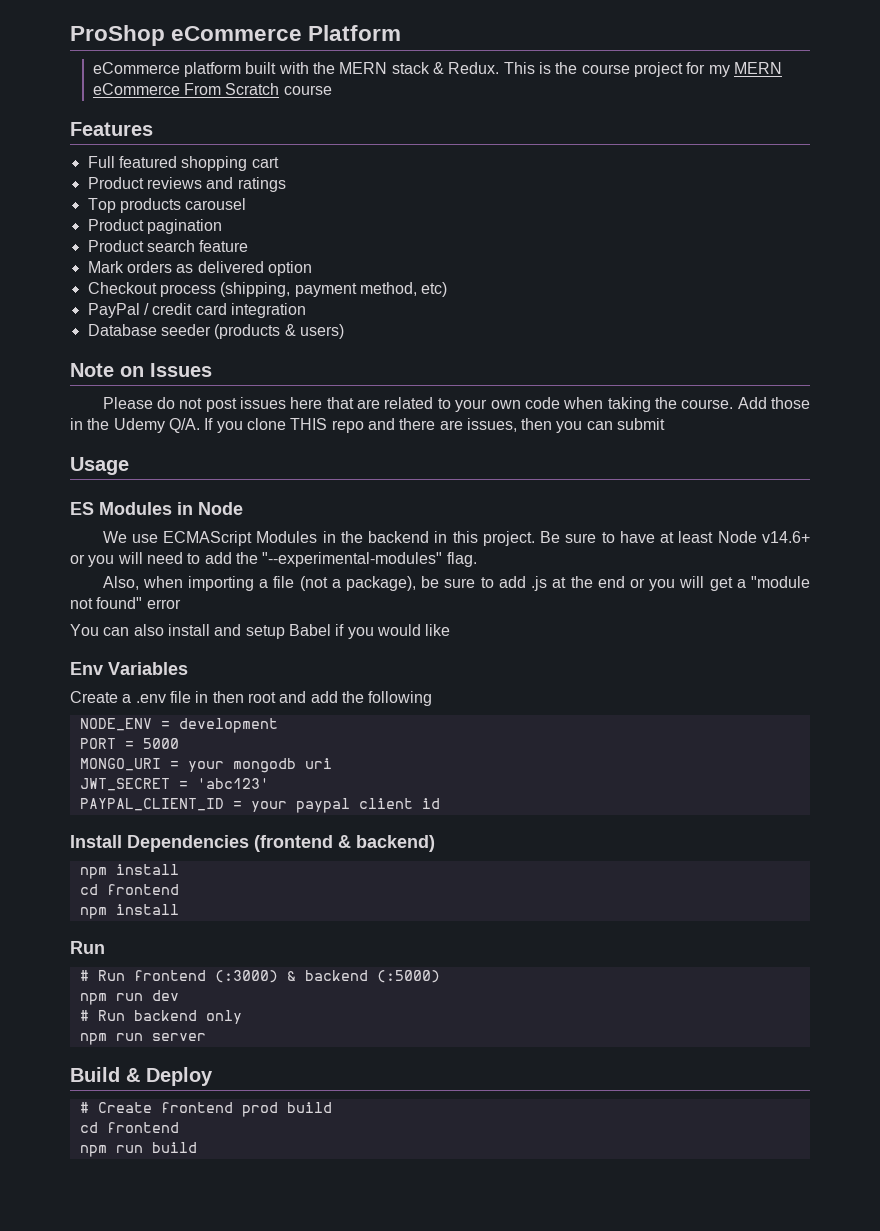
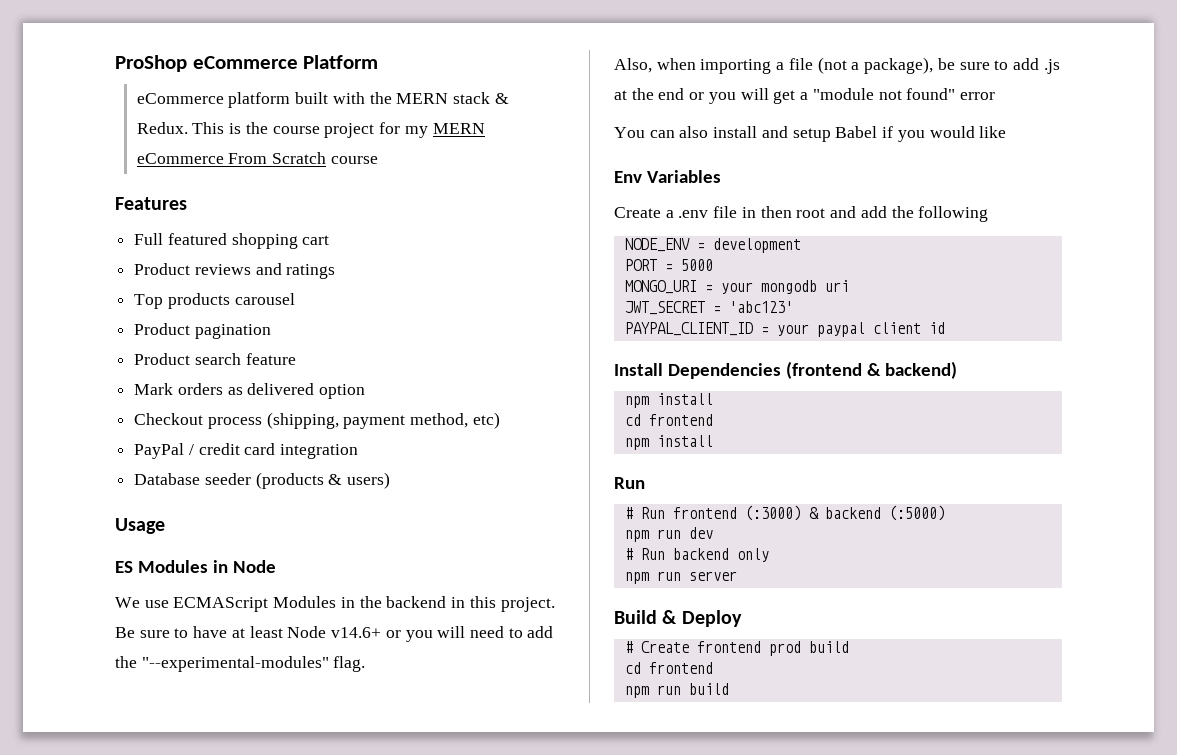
- Note on Issues
- Please do not post issues here that are related to your own code when taking the course. Add those in the Udemy Q/A. If you clone THIS repo and there are issues, then you can submit

